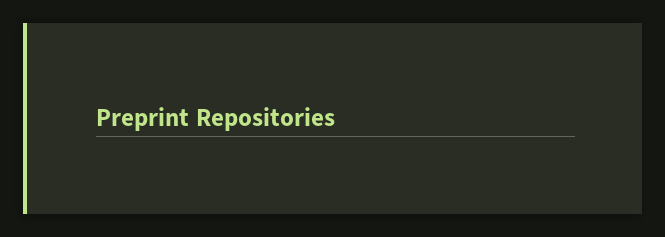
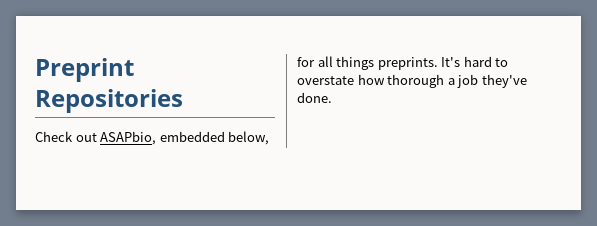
+ Check out ASAPbio, embedded below, for all things preprints. It's hard to overstate how thorough a job they've done.

